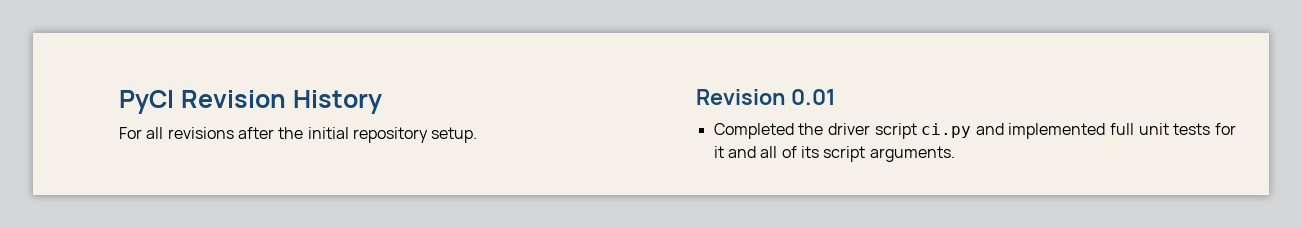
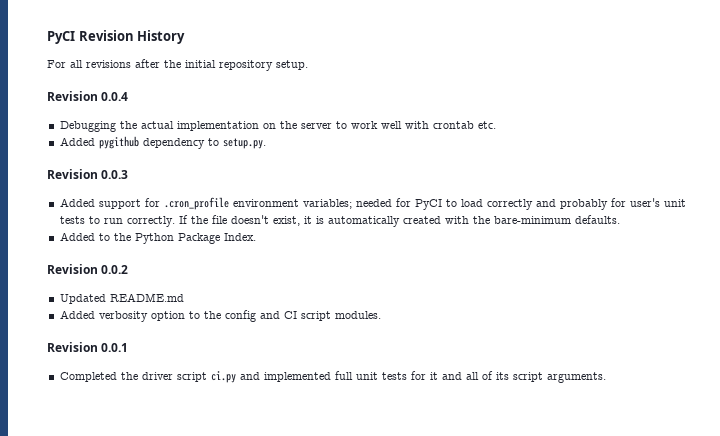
- Revision 0.01
+ Revision 0.0.4
+ Debugging the actual implementation on the server to work well with crontab etc.
+ Added pygithub dependency to setup.py.
+ Revision 0.0.3
+ Added support for .cron_profile environment variables; needed for PyCI to load correctly and probably for user's unit tests to run correctly. If the file doesn't exist, it is automatically created with the bare-minimum defaults.
+ Added to the Python Package Index.
+ Revision 0.0.2
+ Updated README.md
+ Added verbosity option to the config and CI script modules.
+ Revision 0.0.1

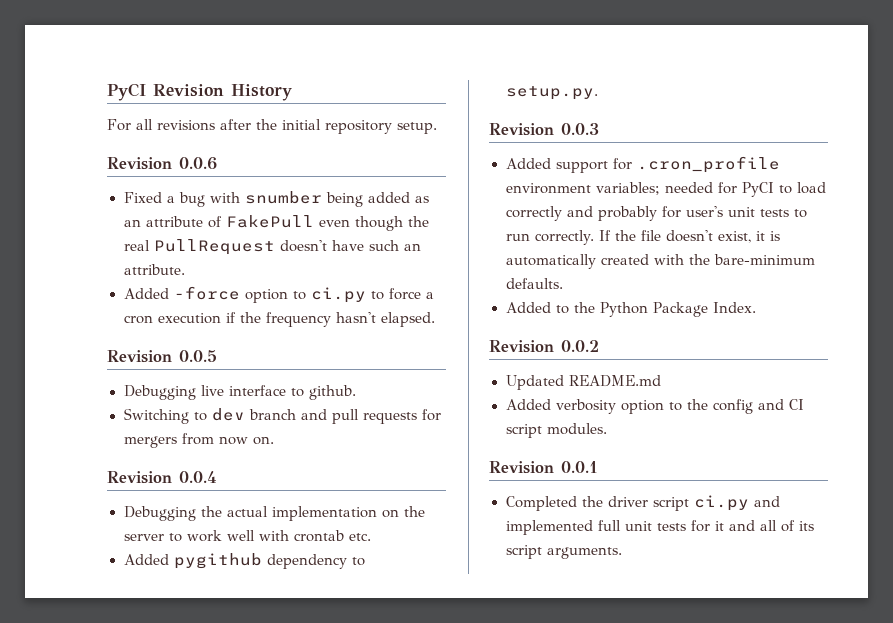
+ Revision 0.0.6
+ Fixed a bug with snumber being added as an attribute of FakePull even though the real PullRequest doesn't have such an attribute.
+ Added -force option to ci.py to force a cron execution if the frequency hasn't elapsed.
+ Revision 0.0.5
+ Debugging live interface to github.
+ Switching to dev branch and pull requests for mergers from now on.

